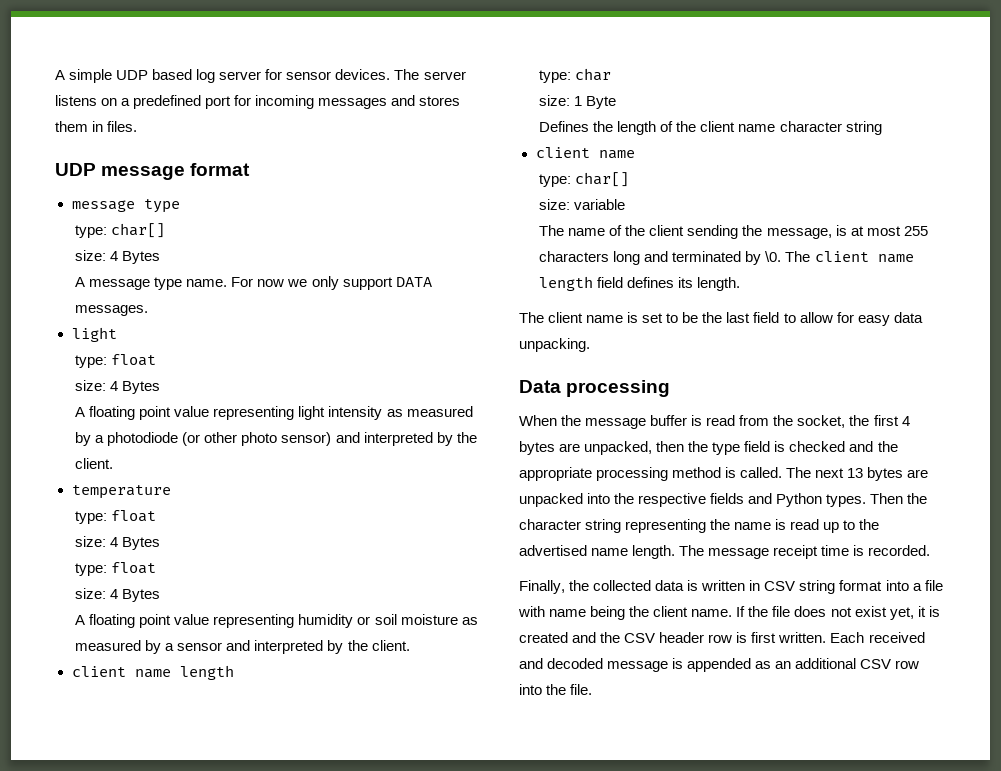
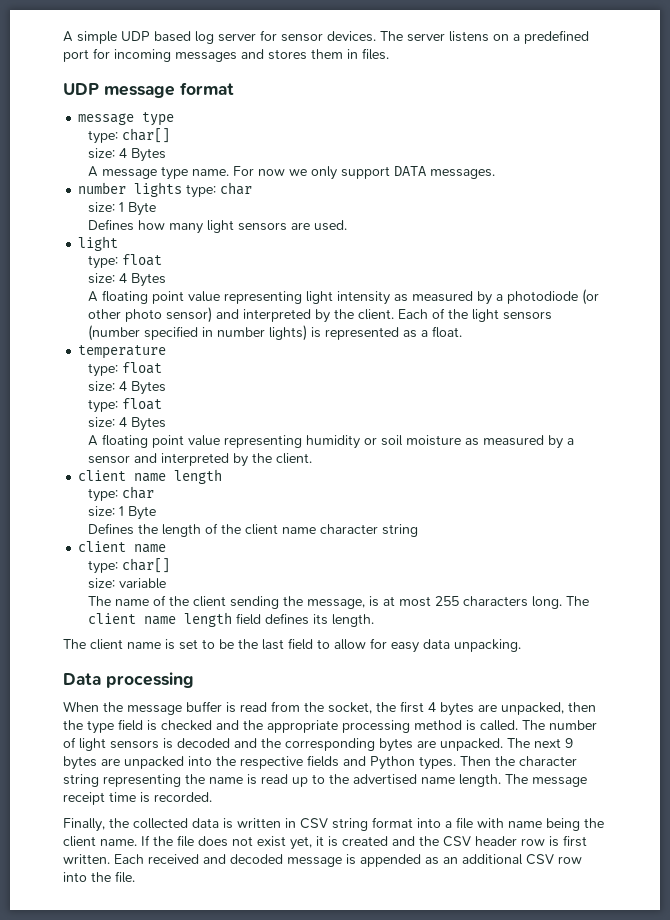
+ number lights type: char
+ size: 1 Byte
+ Defines how many light sensors are used.
+ Each of the light sensors (number specified in number lights) is represented as a float.
- The name of the client sending the message, is at most 255 characters long and terminated by \0.
+ The name of the client sending the message, is at most 255 characters long.
- The next 13 bytes are unpacked into the respective fields and Python types.
+ The number of light sensors is decoded and the corresponding bytes are unpacked. The next 9 bytes are unpacked into the respective fields and Python types.

